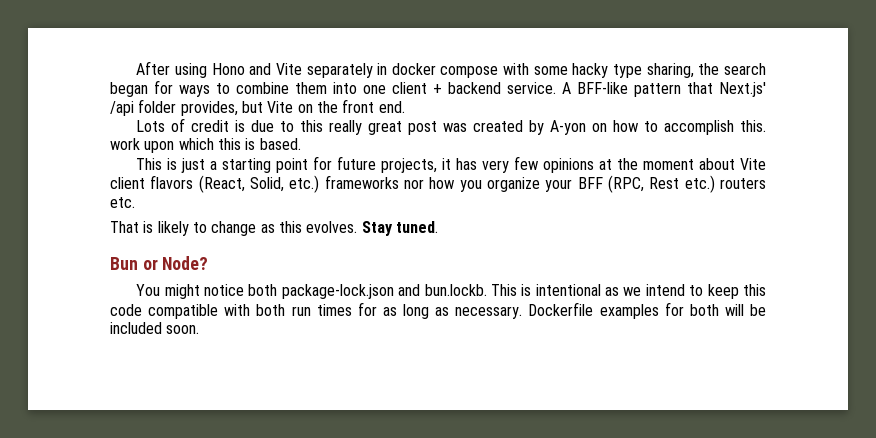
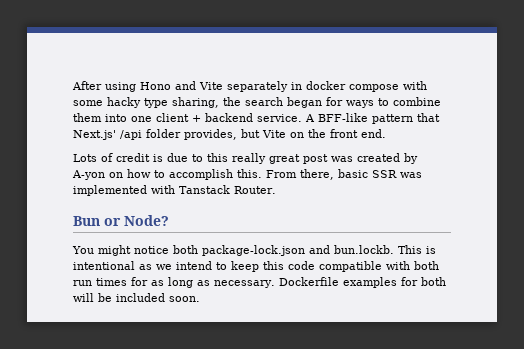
- Lots of credit is due to this really great post was created by A-yon on how to accomplish this. work upon which this is based.
- This is just a starting point for future projects, it has very few opinions at the moment about Vite client flavors (React, Solid, etc.) frameworks nor how you organize your BFF (RPC, Rest etc.) routers etc.
- That is likely to change as this evolves. Stay tuned.
+ Lots of credit is due to this really great post was created by A-yon on how to accomplish this. From there, basic SSR was implemented with Tanstack Router.

